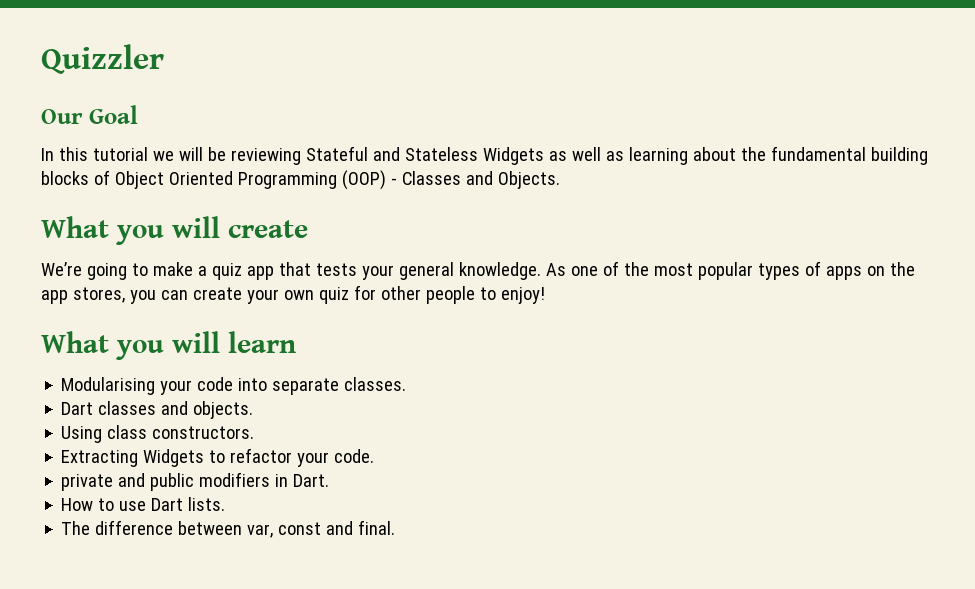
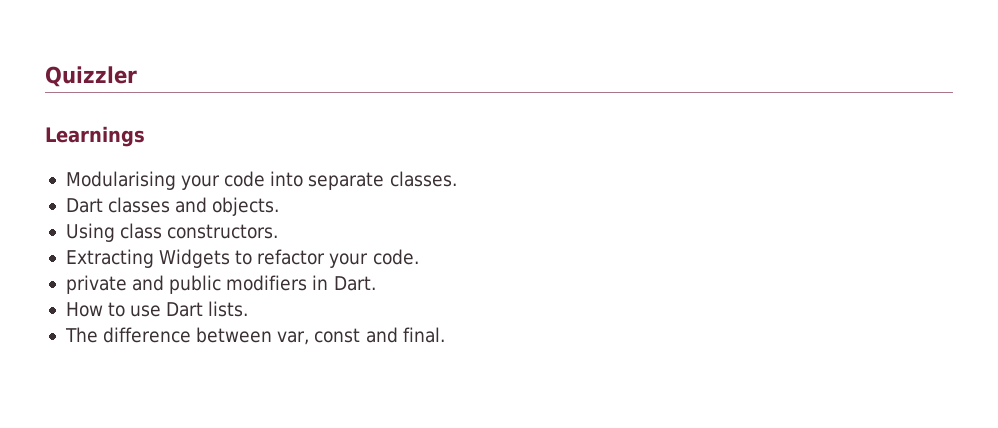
- Our Goal
- In this tutorial we will be reviewing Stateful and Stateless Widgets as well as learning about the fundamental building blocks of Object Oriented Programming (OOP) - Classes and Objects.
- What you will create
- We’re going to make a quiz app that tests your general knowledge. As one of the most popular types of apps on the app stores, you can create your own quiz for other people to enjoy!
- What you will learn
+ Learnings

